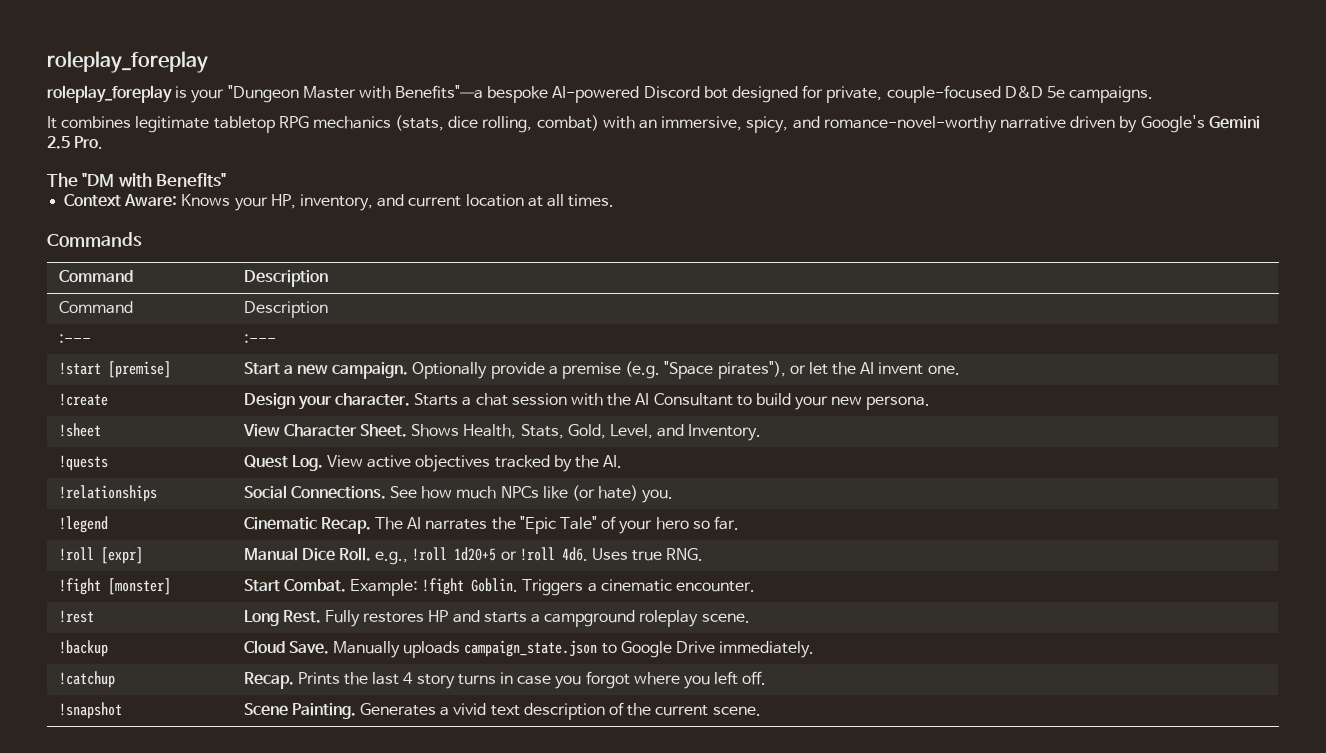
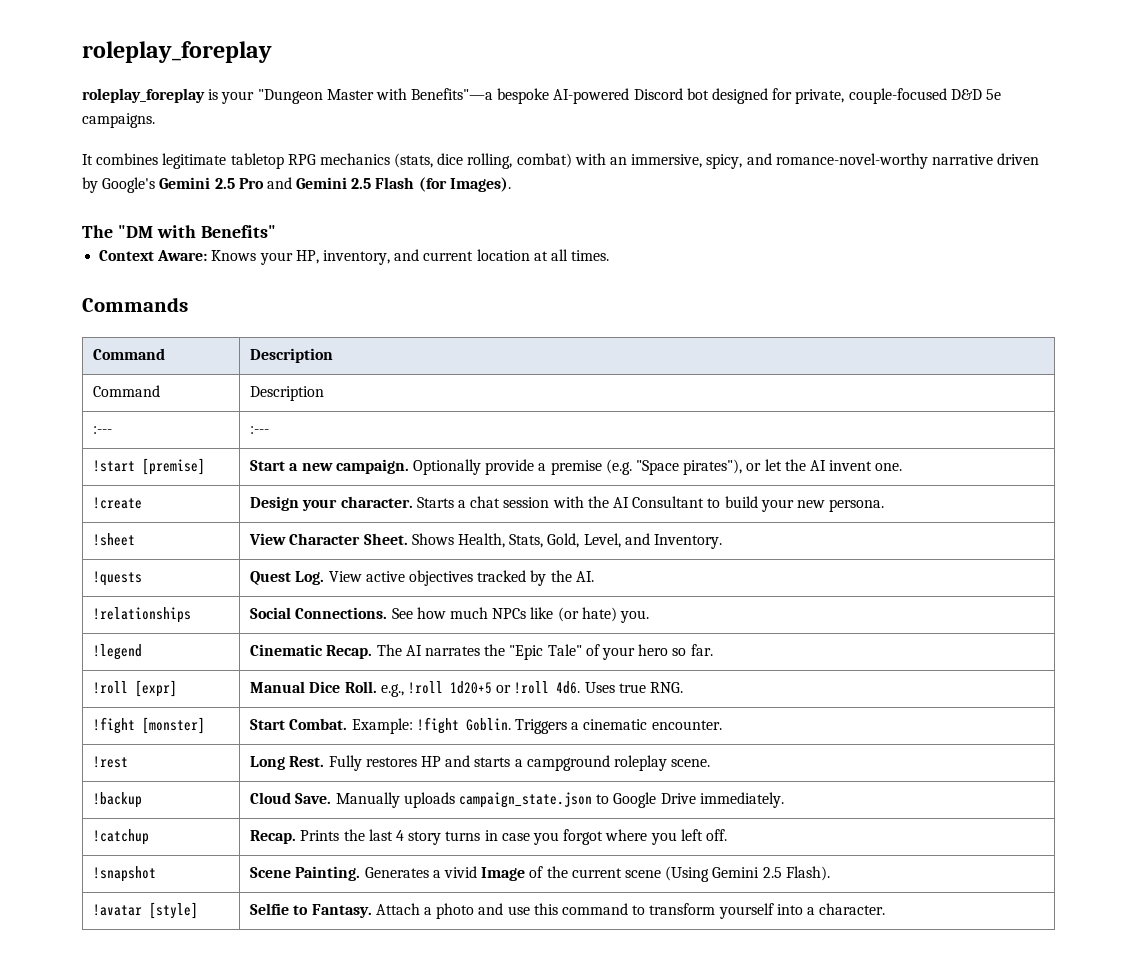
- It combines legitimate tabletop RPG mechanics (stats, dice rolling, combat) with an immersive, spicy, and romance-novel-worthy narrative driven by Google's Gemini 2.5 Pro.
+ It combines legitimate tabletop RPG mechanics (stats, dice rolling, combat) with an immersive, spicy, and romance-novel-worthy narrative driven by Google's Gemini 2.5 Pro and Gemini 2.5 Flash (for Images).
- !snapshot | Scene Painting. Generates a vivid text description of the current scene.
+ !snapshot | Scene Painting. Generates a vivid Image of the current scene (Using Gemini 2.5 Flash).
+ !avatar [style] | Selfie to Fantasy. Attach a photo and use this command to transform yourself into a character.

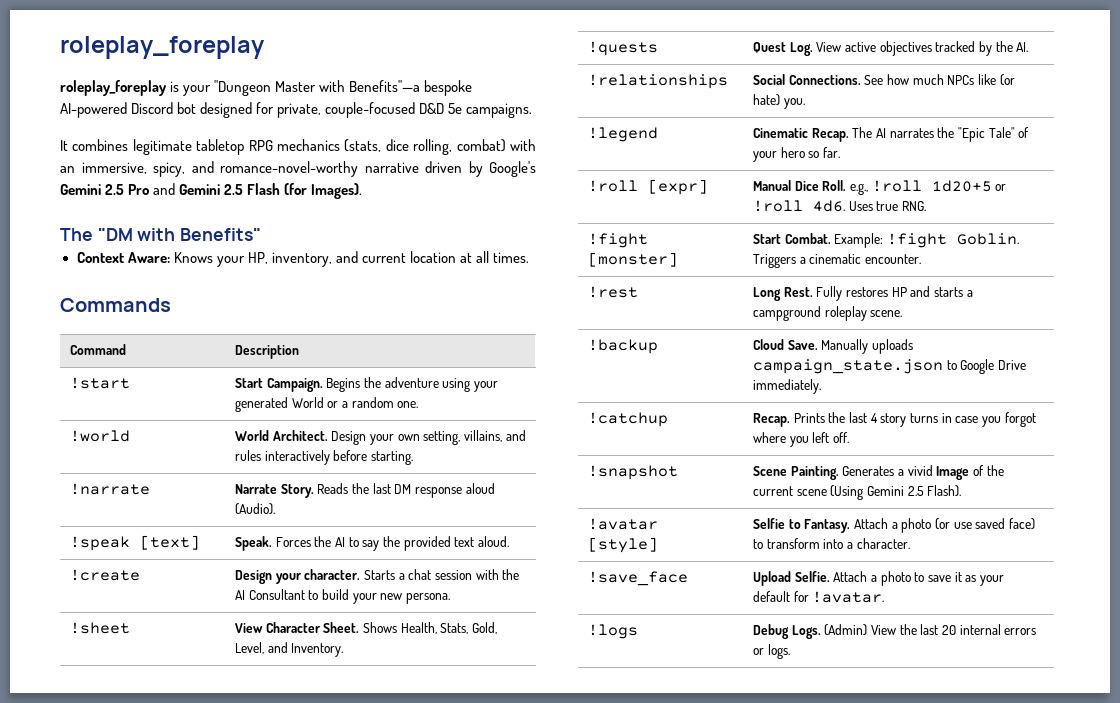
  Commands
  Command | Description
- Command | Description
- :--- | :---
- !start [premise] | Start a new campaign. Optionally provide a premise (e.g. "Space pirates"), or let the AI invent one.
+ !start | Start Campaign. Begins the adventure using your generated World or a random one.
+ !world | World Architect. Design your own setting, villains, and rules interactively before starting.
+ !narrate | Narrate Story. Reads the last DM response aloud (Audio).
+ !speak [text] | Speak. Forces the AI to say the provided text aloud.
- !avatar [style] | Selfie to Fantasy. Attach a photo and use this command to transform yourself into a character.
+ !avatar [style] | Selfie to Fantasy. Attach a photo (or use saved face) to transform into a character.
+ !save_face | Upload Selfie. Attach a photo to save it as your default for !avatar.
+ !logs | Debug Logs. (Admin) View the last 20 internal errors or logs.

